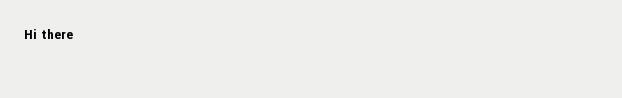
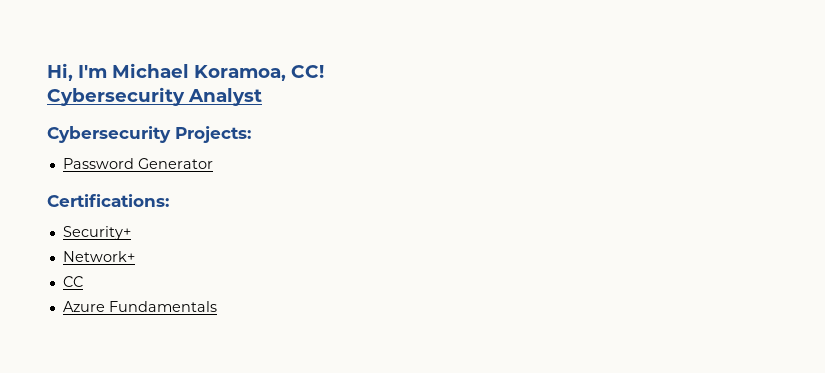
- Hi there
+ Hi, I'm Michael Koramoa, CC!
+ Cybersecurity Analyst
+ Cybersecurity Projects:
+ Password Generator
+ Certifications:
+ Security+
+ Network+
+ CC
+ Azure Fundamentals

